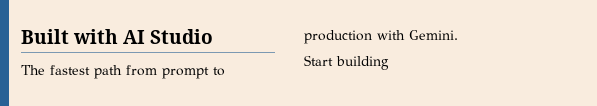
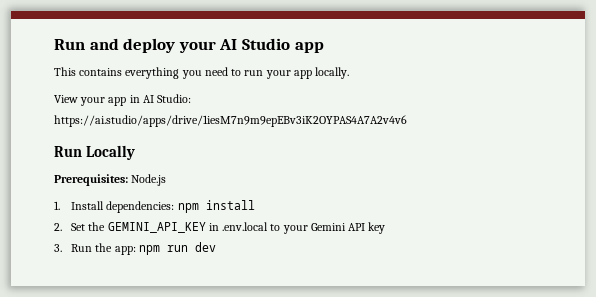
- Built with AI Studio
- The fastest path from prompt to production with Gemini.
- Start building
+ Run and deploy your AI Studio app
+ This contains everything you need to run your app locally.
+ View your app in AI Studio: https://ai.studio/apps/drive/1iesM7n9m9epEBv3iK2OYPAS4A7A2v4v6
+ Run Locally
+ Prerequisites: Node.js
+ 1. Install dependencies: npm install
+ 2. Set the GEMINI_API_KEY in .env.local to your Gemini API key
+ 3. Run the app: npm run dev

